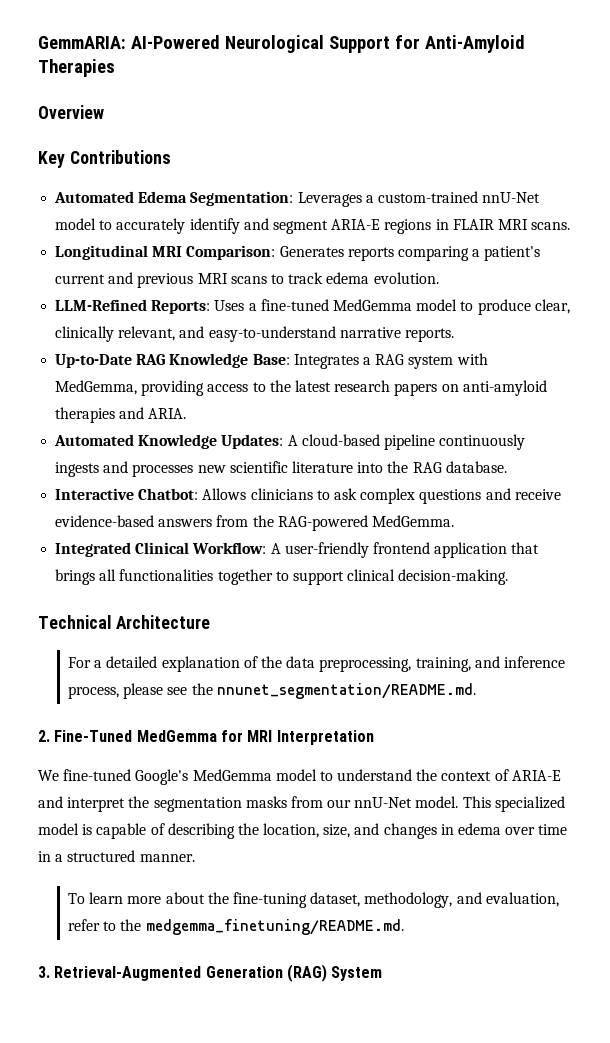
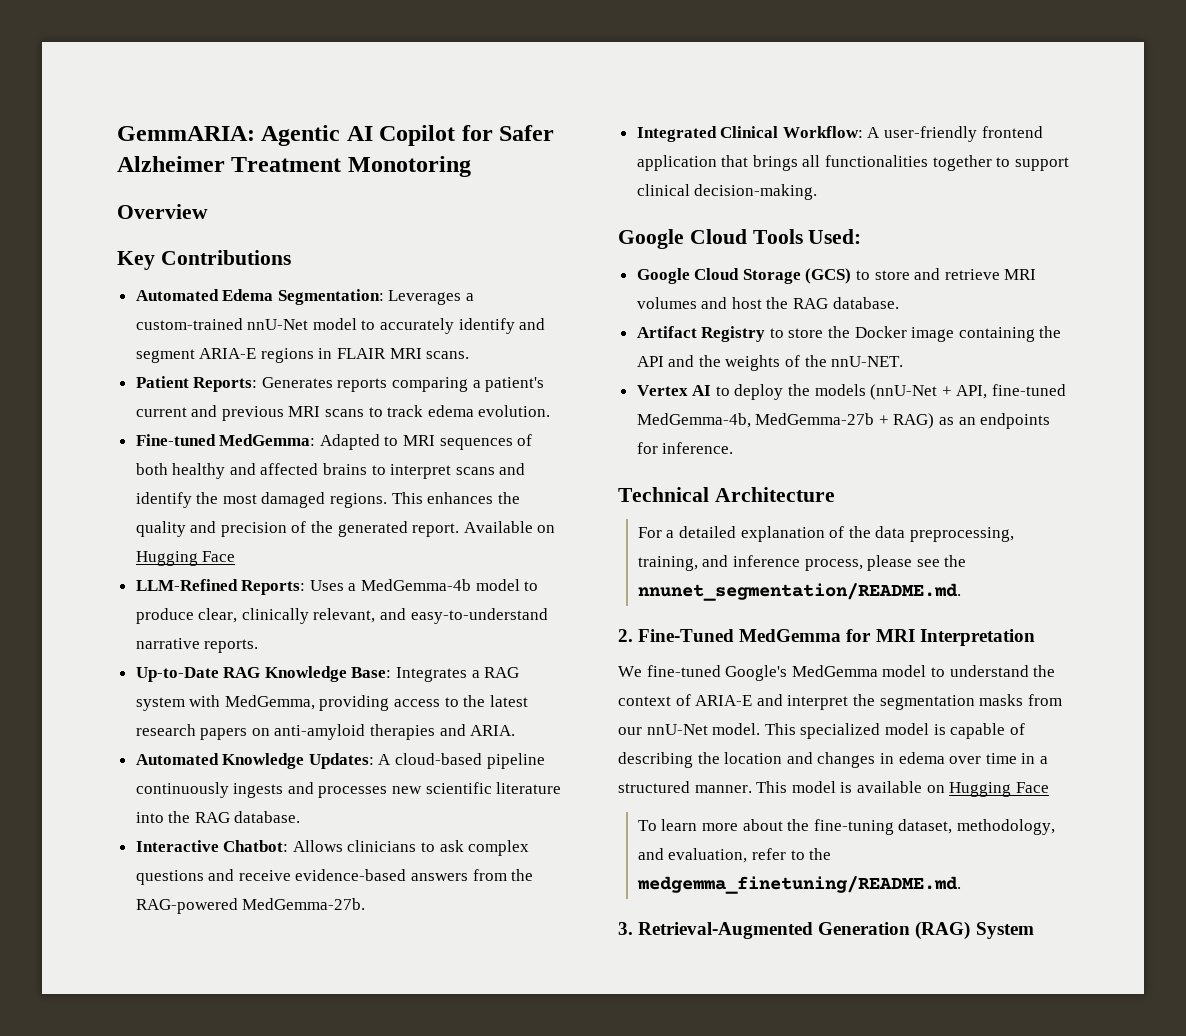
- GemmARIA: AI-Powered Neurological Support for Anti-Amyloid Therapies
+ GemmARIA: Agentic AI Copilot for Safer Alzheimer Treatment Monotoring
- Longitudinal MRI Comparison: Generates reports comparing a patient's current and previous MRI scans to track edema evolution.
+ Patient Reports: Generates reports comparing a patient's current and previous MRI scans to track edema evolution.
+ Fine-tuned MedGemma: Adapted to MRI sequences of both healthy and affected brains to interpret scans and identify the most damaged regions. This enhances the quality and precision of the generated report. Available on Hugging Face
- LLM-Refined Reports: Uses a fine-tuned MedGemma model to produce clear, clinically relevant, and easy-to-understand narrative reports.
+ LLM-Refined Reports: Uses a MedGemma-4b model to produce clear, clinically relevant, and easy-to-understand narrative reports.
- Interactive Chatbot: Allows clinicians to ask complex questions and receive evidence-based answers from the RAG-powered MedGemma.
+ Interactive Chatbot: Allows clinicians to ask complex questions and receive evidence-based answers from the RAG-powered MedGemma-27b.
+ Google Cloud Tools Used:
+ Google Cloud Storage (GCS) to store and retrieve MRI volumes and host the RAG database.
+ Artifact Registry to store the Docker image containing the API and the weights of the nnU-NET.
+ Vertex AI to deploy the models (nnU-Net + API, fine-tuned MedGemma-4b, MedGemma-27b + RAG) as an endpoints for inference.
- This specialized model is capable of describing the location, size, and changes in edema over time in a structured manner.
+ This specialized model is capable of describing the location and changes in edema over time in a structured manner. This model is available on Hugging Face

